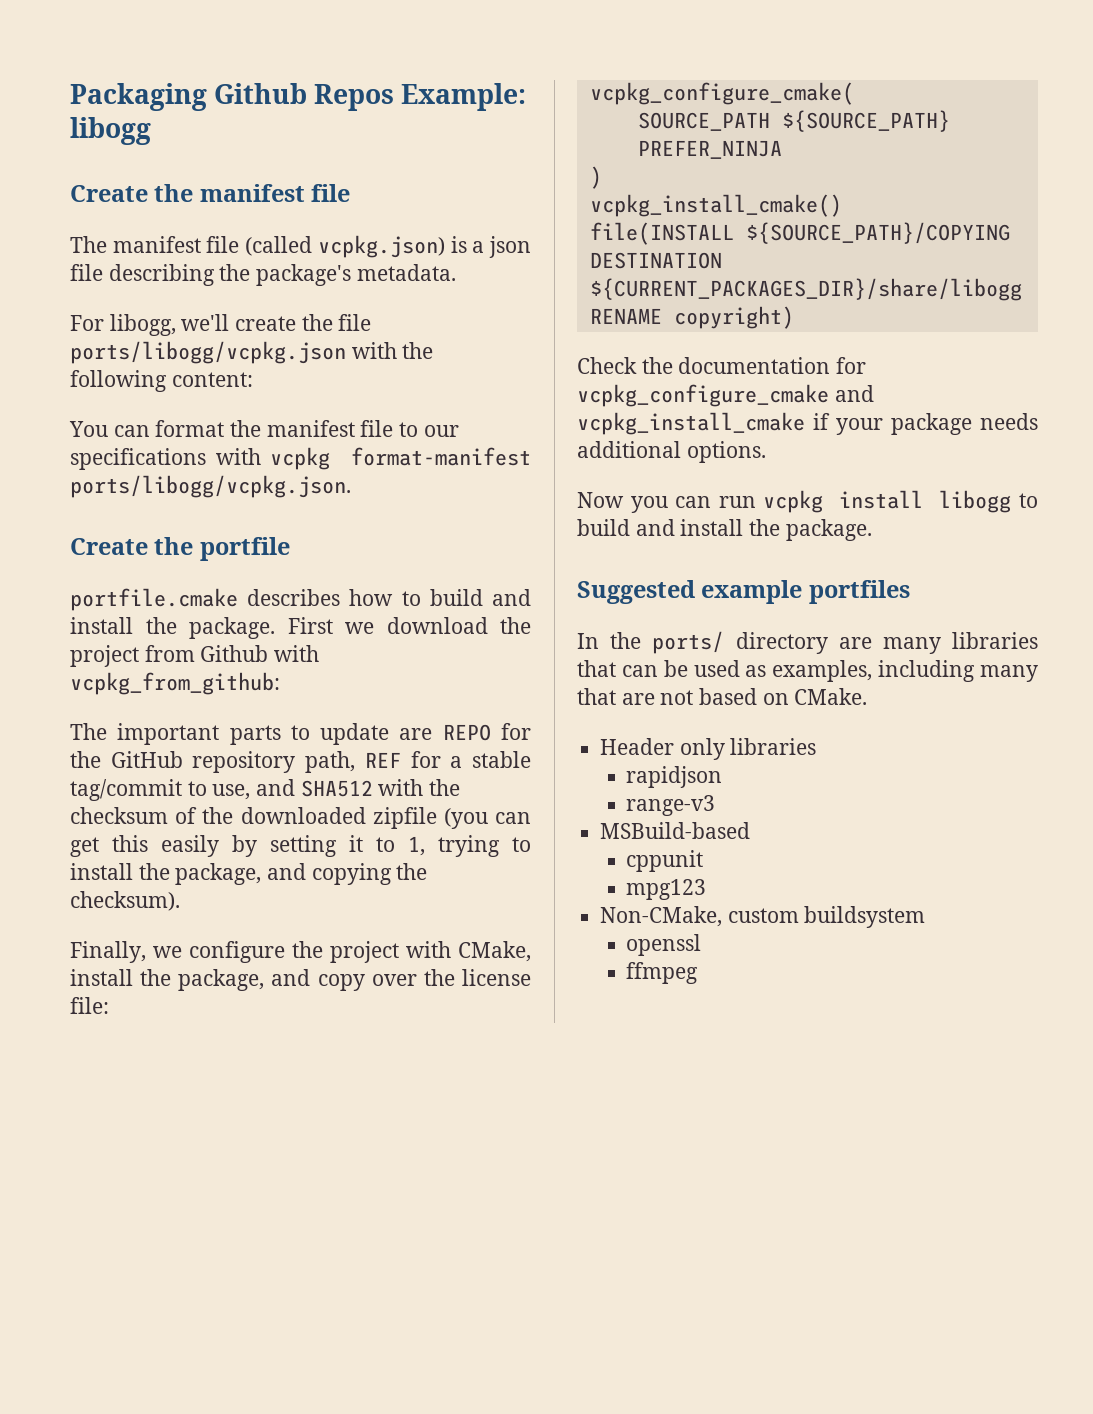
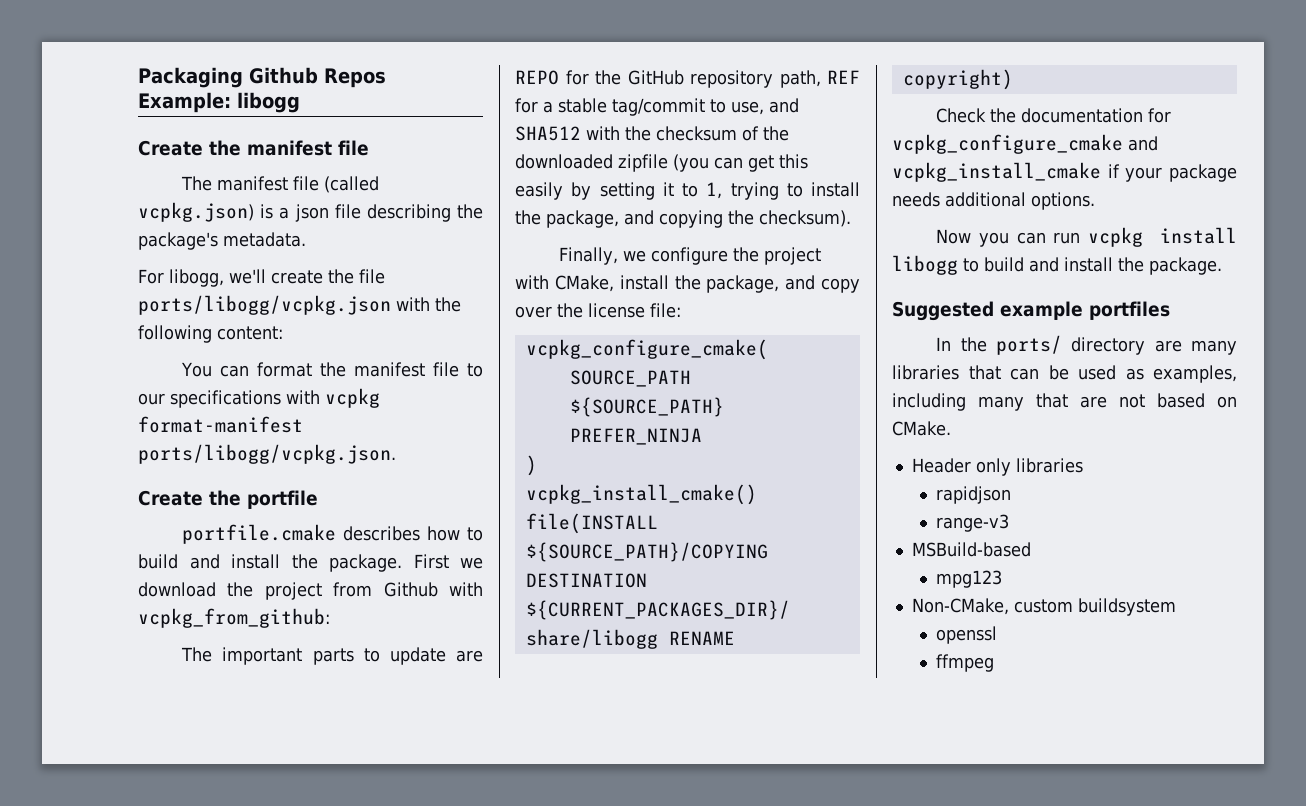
- cppunit

